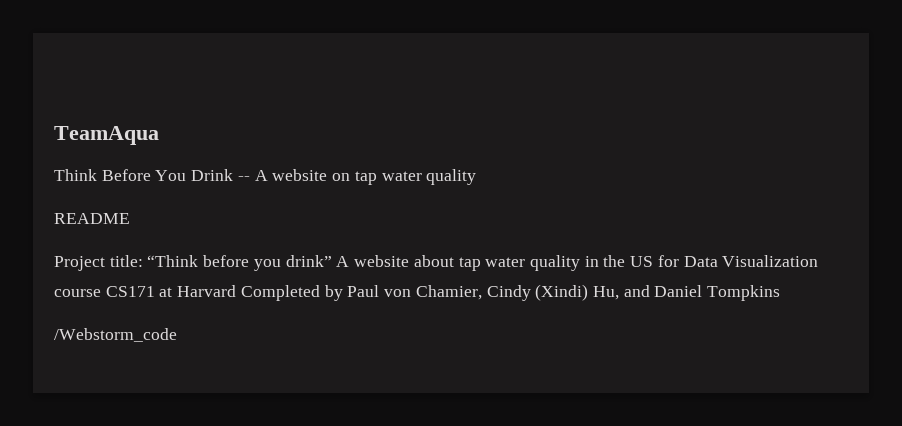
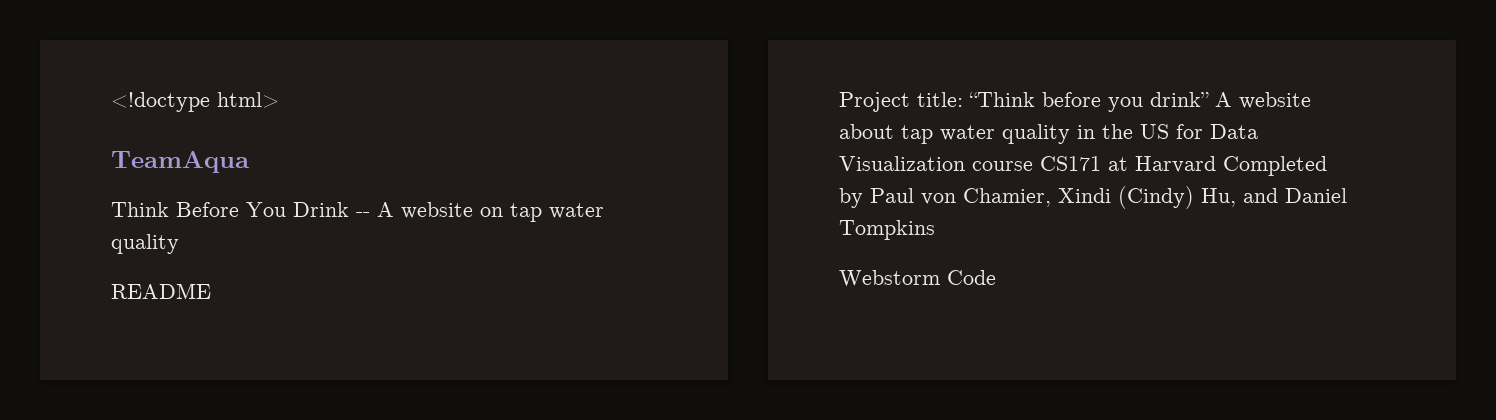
+ <!doctype html>
- Project title: “Think before you drink” A website about tap water quality in the US for Data Visualization course CS171 at Harvard Completed by Paul von Chamier, Cindy (Xindi) Hu, and Daniel Tompkins
+ Project title: “Think before you drink” A website about tap water quality in the US for Data Visualization course CS171 at Harvard Completed by Paul von Chamier, Xindi (Cindy) Hu, and Daniel Tompkins
- /Webstorm_code
+ Webstorm Code

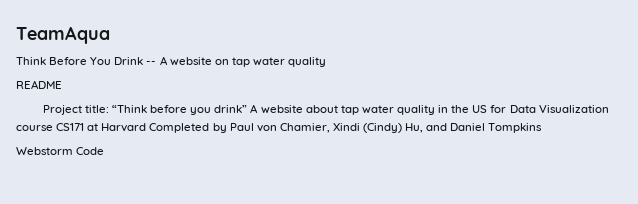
- <!doctype html>

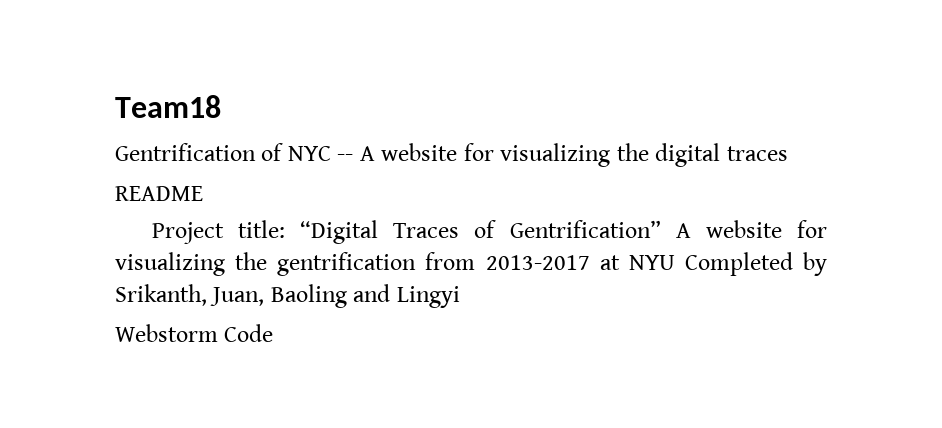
- TeamAqua
- Think Before You Drink -- A website on tap water quality
+ Team18
+ Gentrification of NYC -- A website for visualizing the digital traces
  README
- Project title: “Think before you drink” A website about tap water quality in the US for Data Visualization course CS171 at Harvard Completed by Paul von Chamier, Xindi (Cindy) Hu, and Daniel Tompkins
+ Project title: “Digital Traces of Gentrification” A website for visualizing the gentrification from 2013-2017 at NYU Completed by Srikanth, Juan, Baoling and Lingyi

